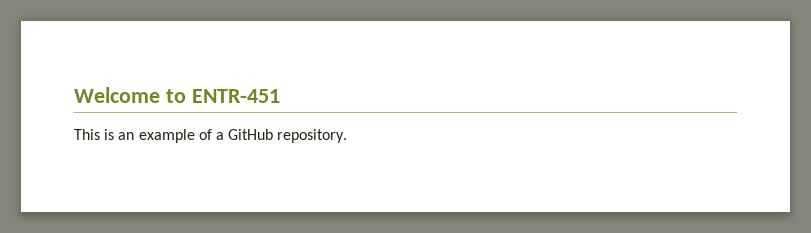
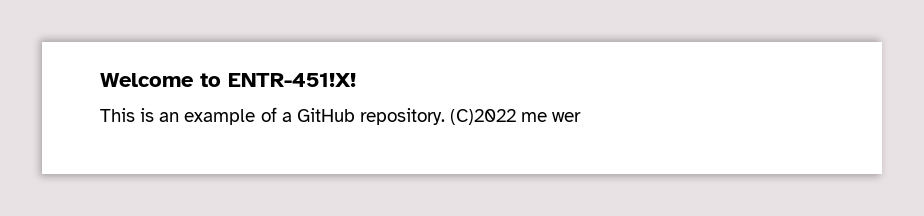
- Welcome to ENTR-451
+ Welcome to ENTR-451!X!
+ (C)2022 me wer

